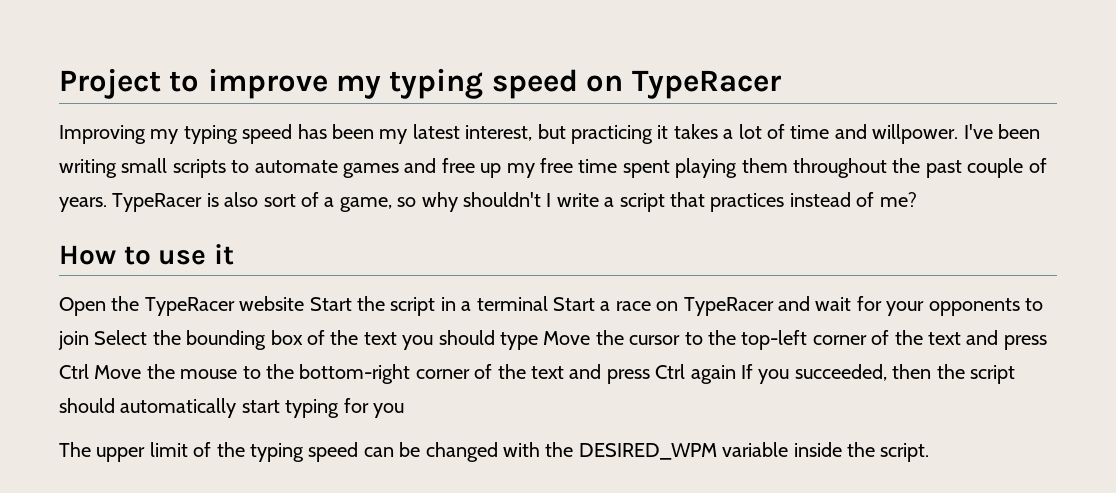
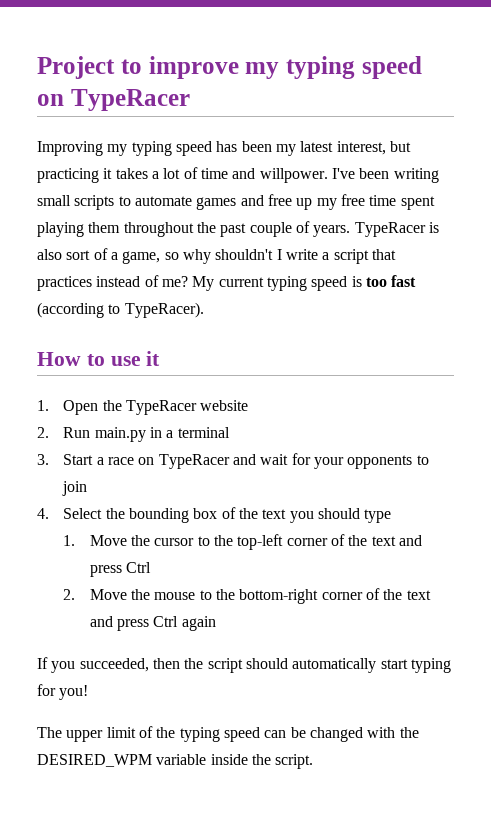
+ My current typing speed is too fast (according to TypeRacer).
- Open the TypeRacer website Start the script in a terminal Start a race on TypeRacer and wait for your opponents to join Select the bounding box of the text you should type Move the cursor to the top-left corner of the text and press Ctrl Move the mouse to the bottom-right corner of the text and press Ctrl again If you succeeded, then the script should automatically start typing for you
+ 1. Open the TypeRacer website
+ 2. Run main.py in a terminal
+ 3. Start a race on TypeRacer and wait for your opponents to join
+ 4. Select the bounding box of the text you should type
+ 1. Move the cursor to the top-left corner of the text and press Ctrl
+ 2. Move the mouse to the bottom-right corner of the text and press Ctrl again
+ If you succeeded, then the script should automatically start typing for you!

